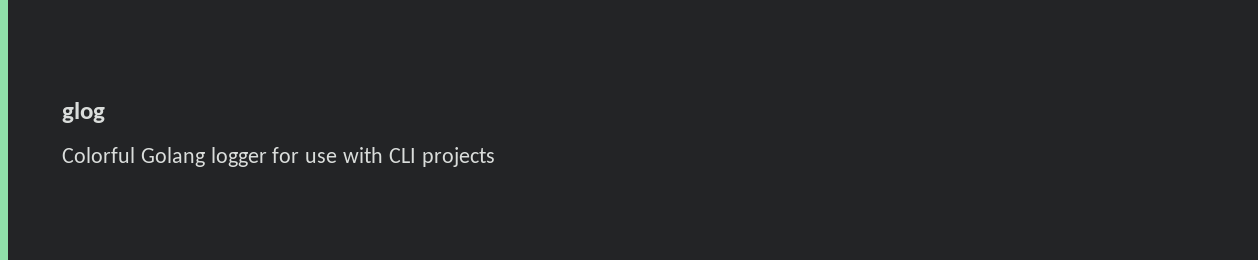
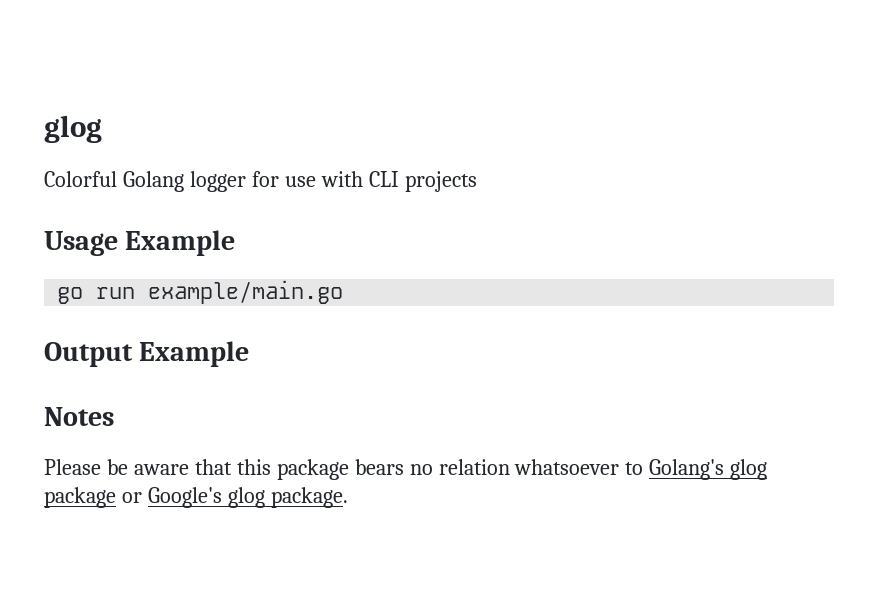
+ Usage Example
+ go run example/main.go
+ Output Example
+ Notes
+ Please be aware that this package bears no relation whatsoever to Golang's glog package or Google's glog package.

